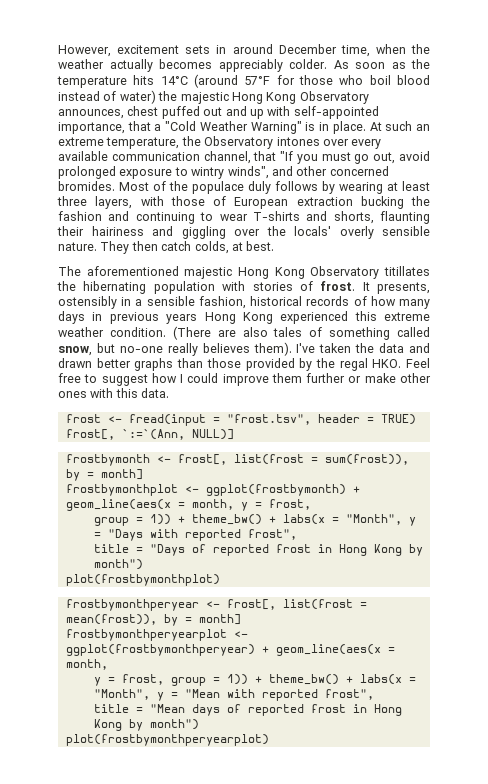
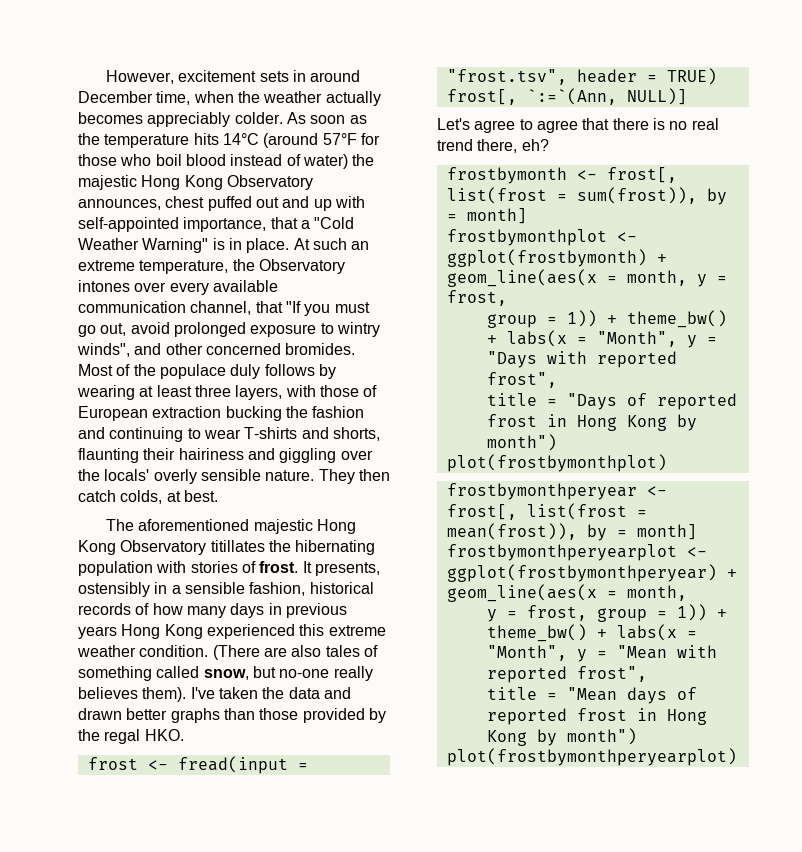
- I've taken the data and drawn better graphs than those provided by the regal HKO. Feel free to suggest how I could improve them further or make other ones with this data.
+ I've taken the data and drawn better graphs than those provided by the regal HKO.
+ Let's agree to agree that there is no real trend there, eh?

